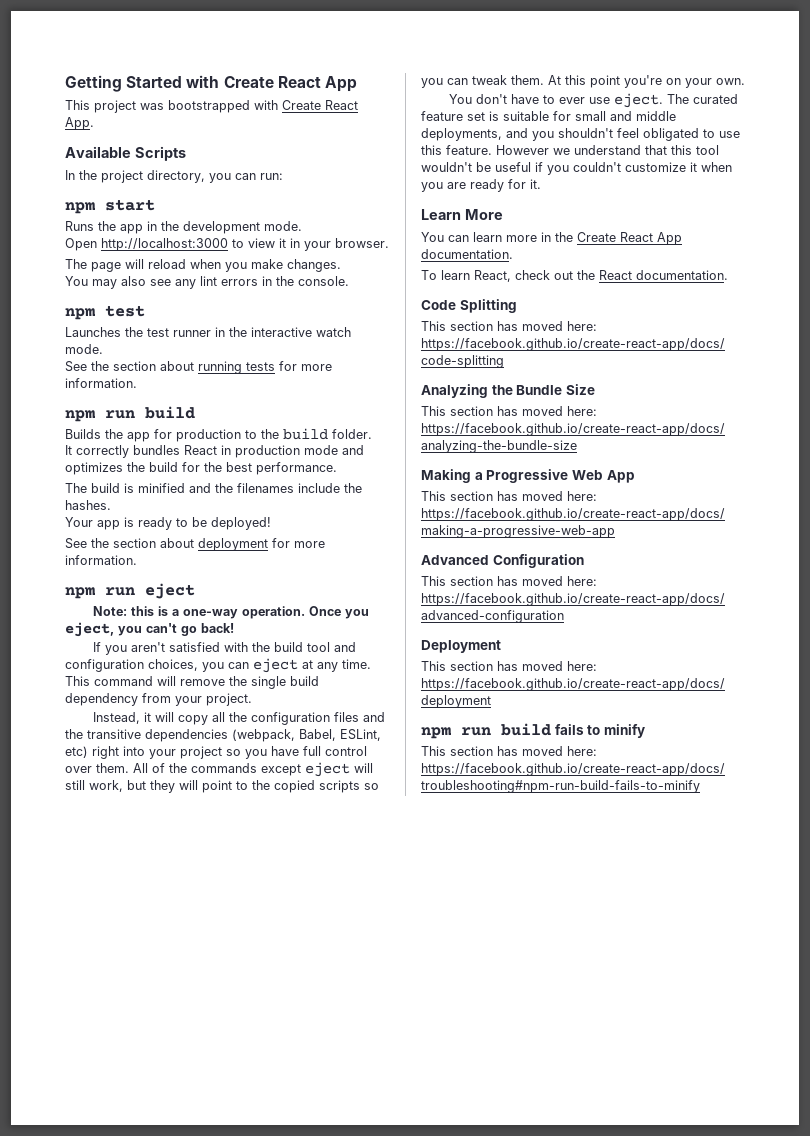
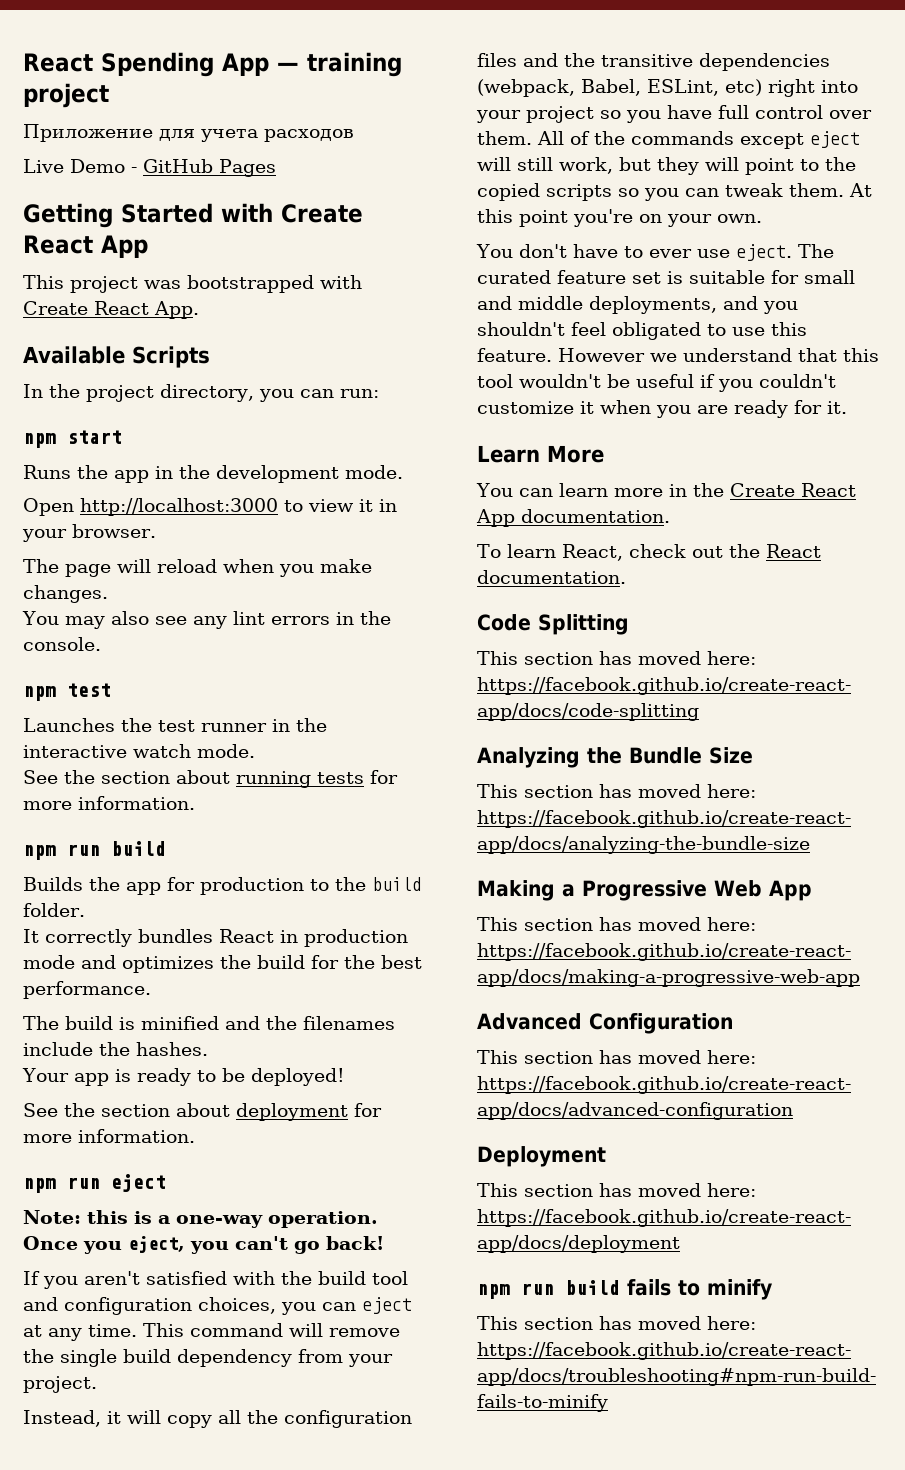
+ React Spending App — training project
+ Приложение для учета расходов
+ Live Demo - GitHub Pages

